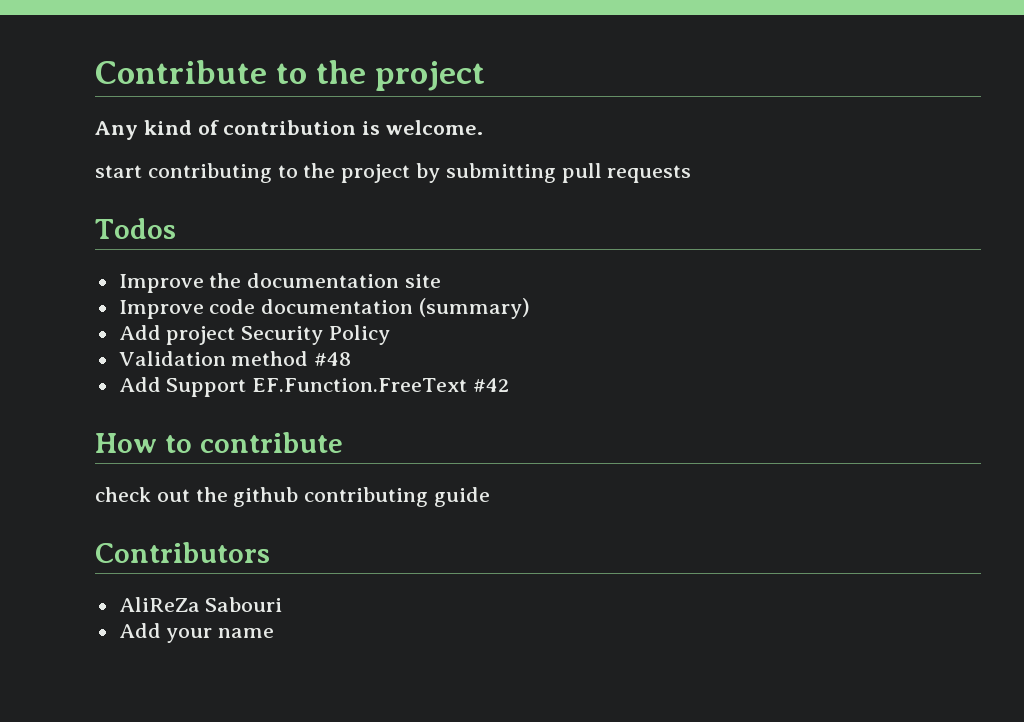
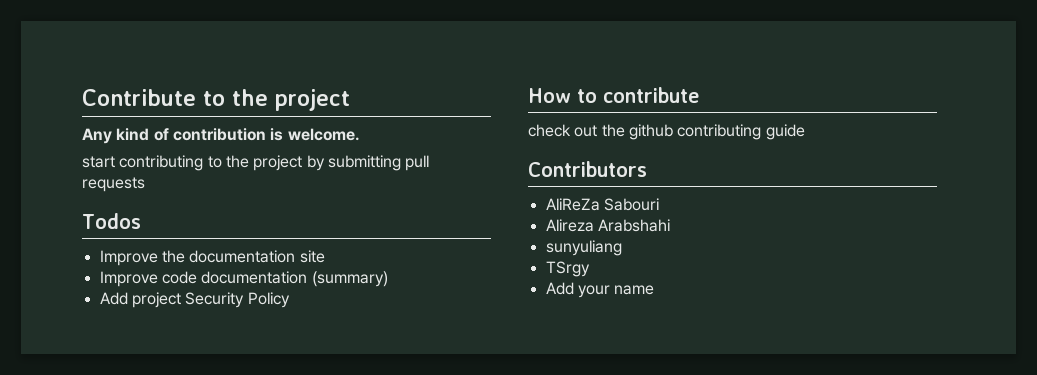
- Validation method #48
- Add Support EF.Function.FreeText #42
+ Alireza Arabshahi
+ sunyuliang
+ TSrgy

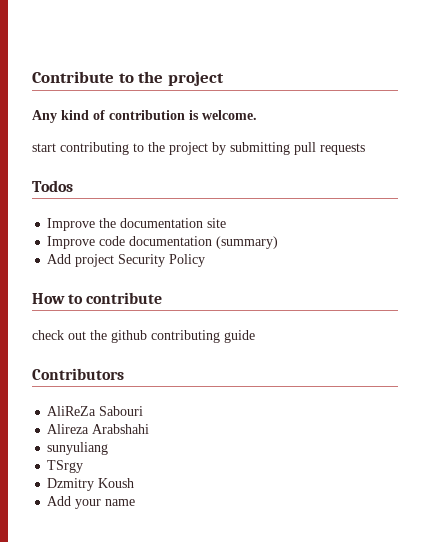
+ Dzmitry Koush

